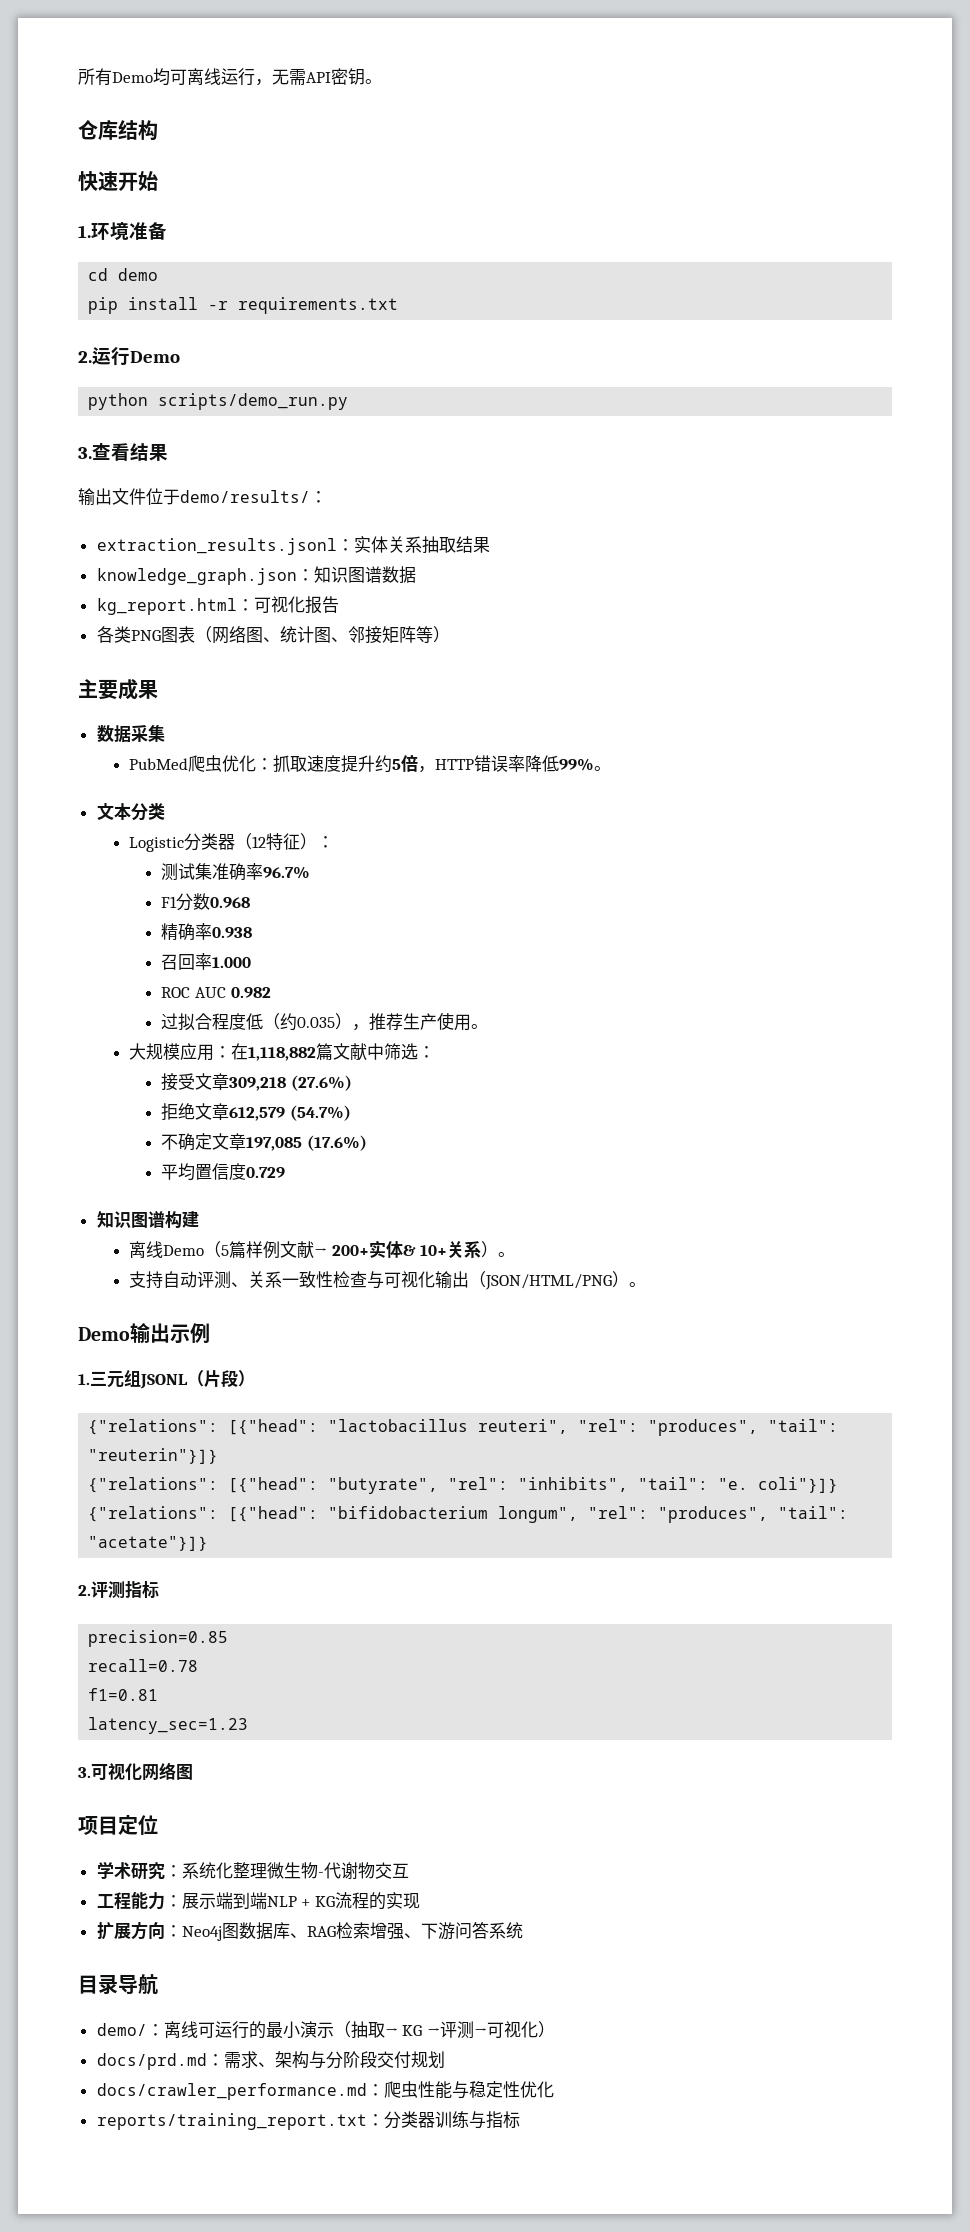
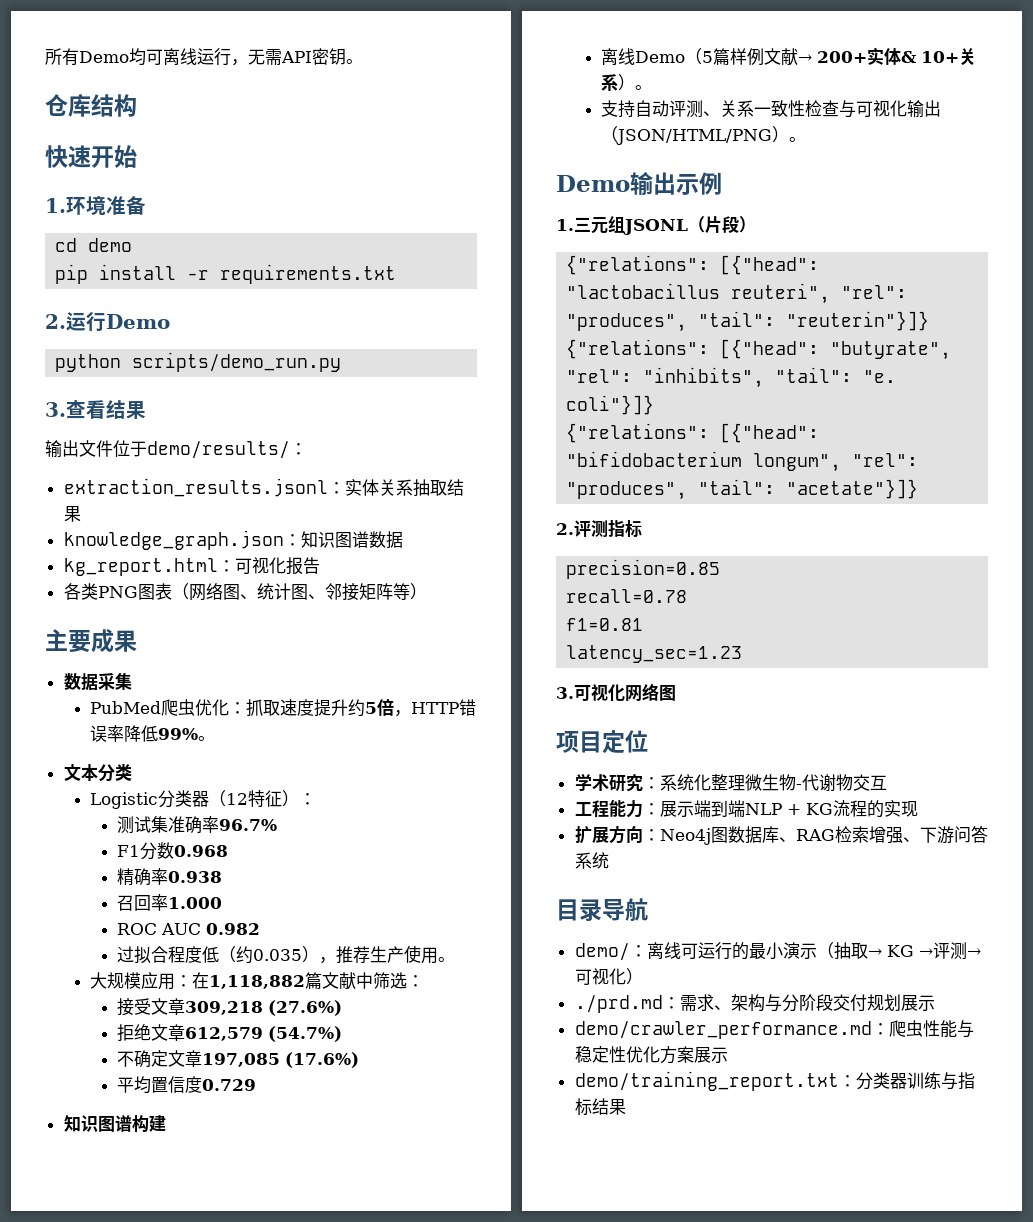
- docs/prd.md：需求、架构与分阶段交付规划
- docs/crawler_performance.md：爬虫性能与稳定性优化
- reports/training_report.txt：分类器训练与指标
+ ./prd.md：需求、架构与分阶段交付规划展示
+ demo/crawler_performance.md：爬虫性能与稳定性优化方案展示
+ demo/training_report.txt：分类器训练与指标结果

